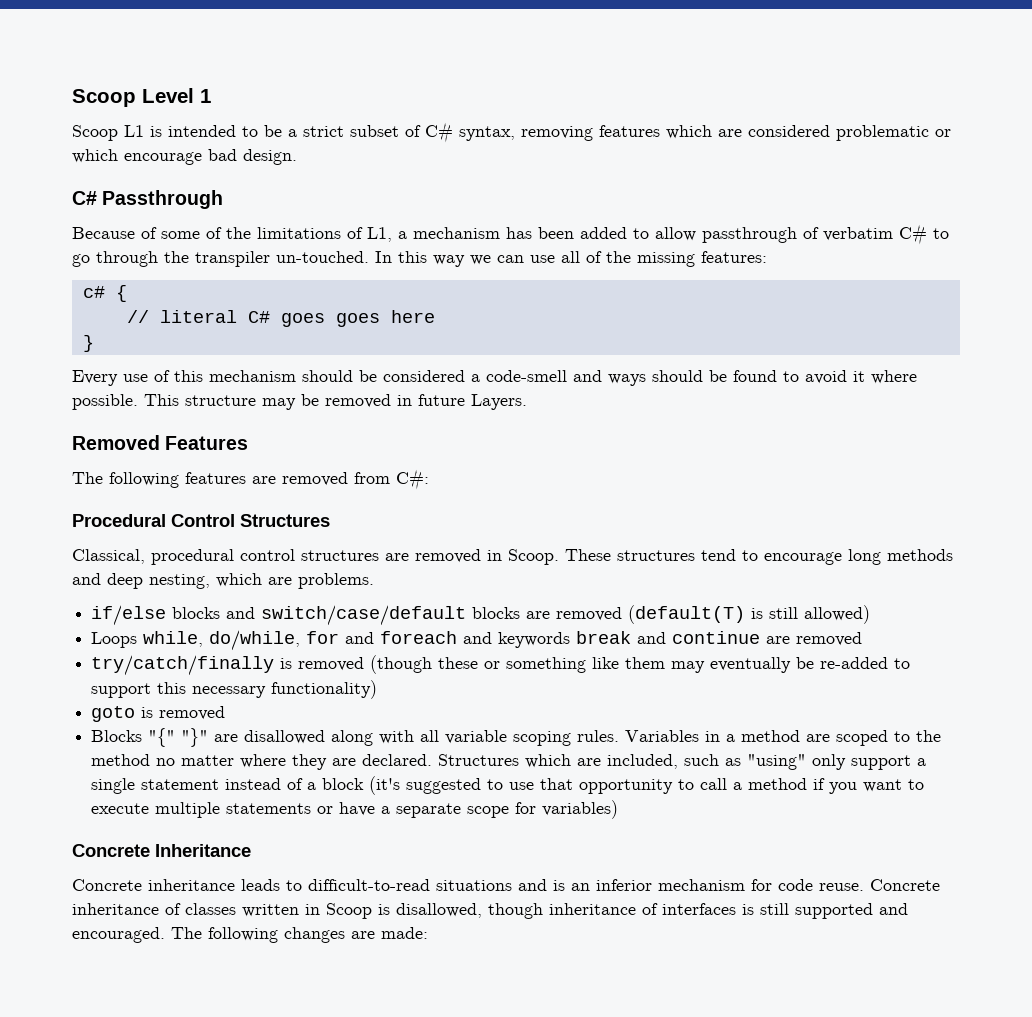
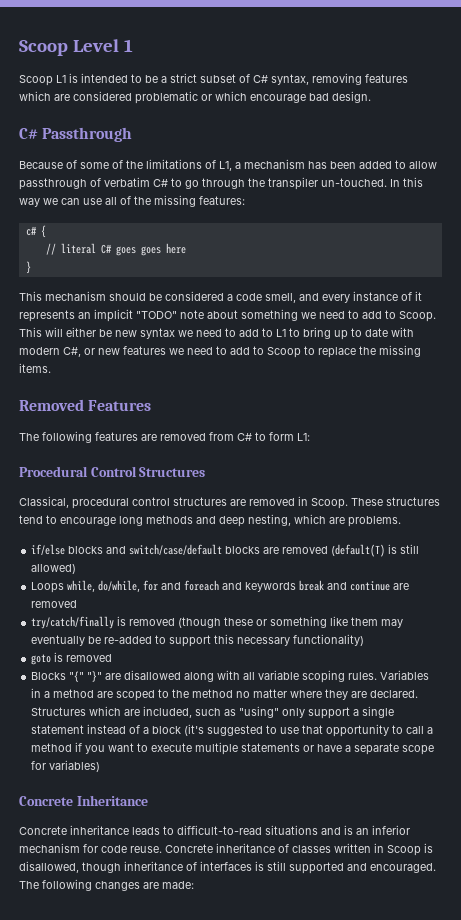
- Every use of this mechanism should be considered a code-smell and ways should be found to avoid it where possible. This structure may be removed in future Layers.
+ This mechanism should be considered a code smell, and every instance of it represents an implicit "TODO" note about something we need to add to Scoop. This will either be new syntax we need to add to L1 to bring up to date with modern C#, or new features we need to add to Scoop to replace the missing items.
- The following features are removed from C#:
+ The following features are removed from C# to form L1:

